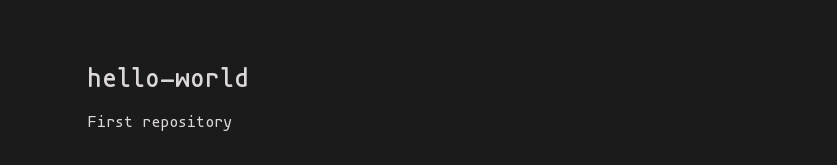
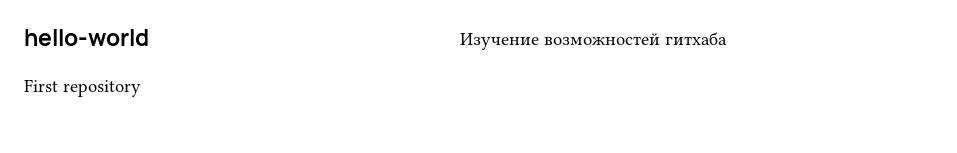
+ Изучение возможностей гитхаба

